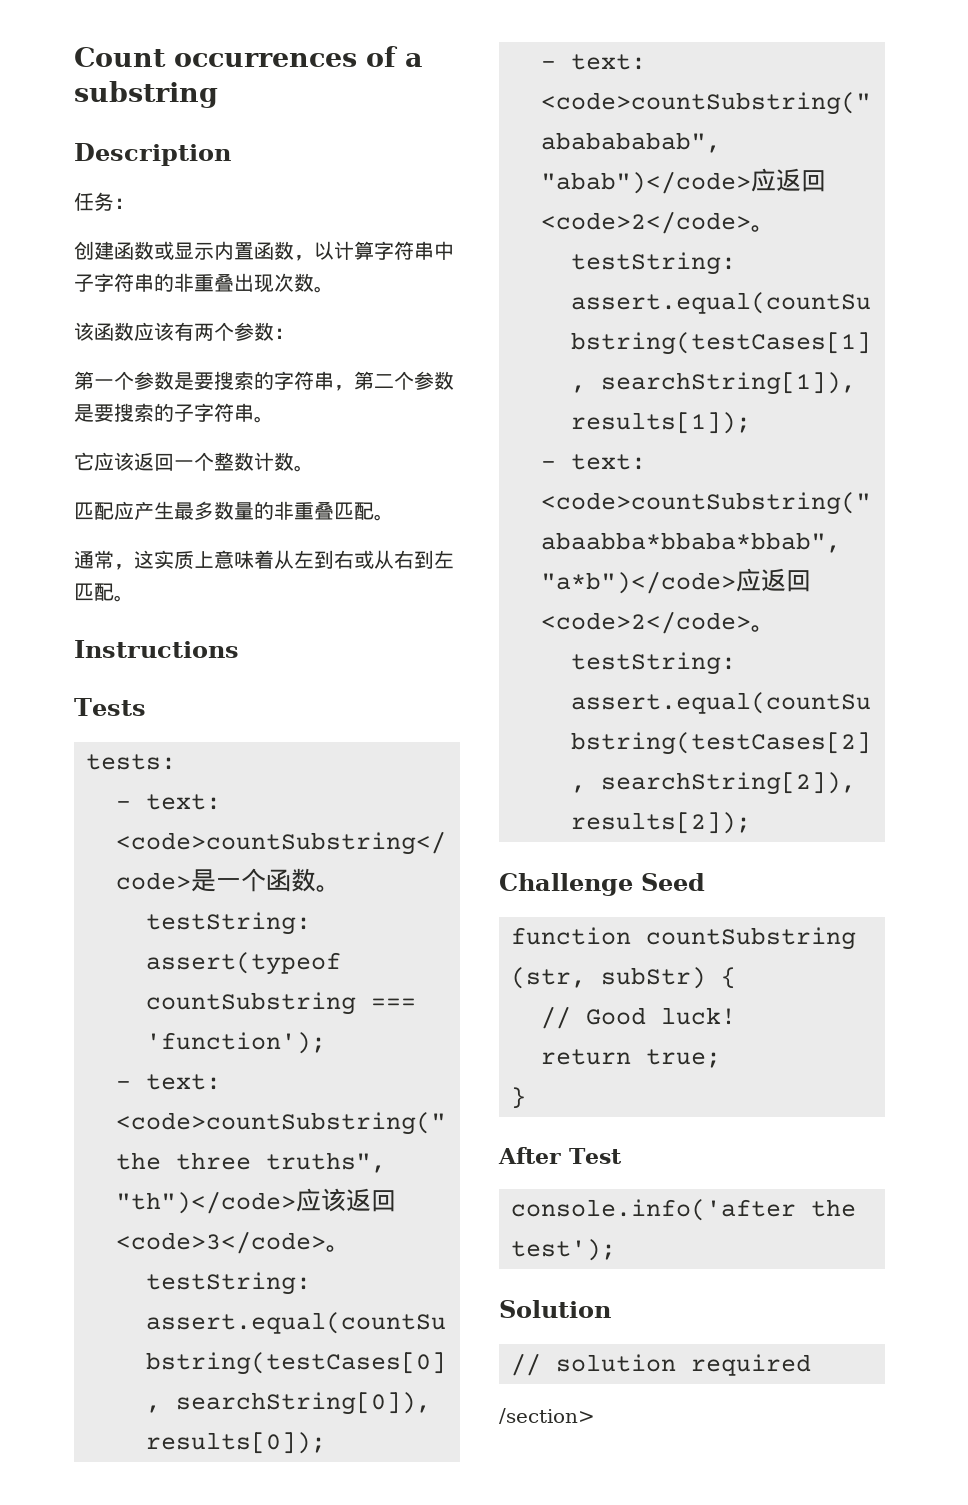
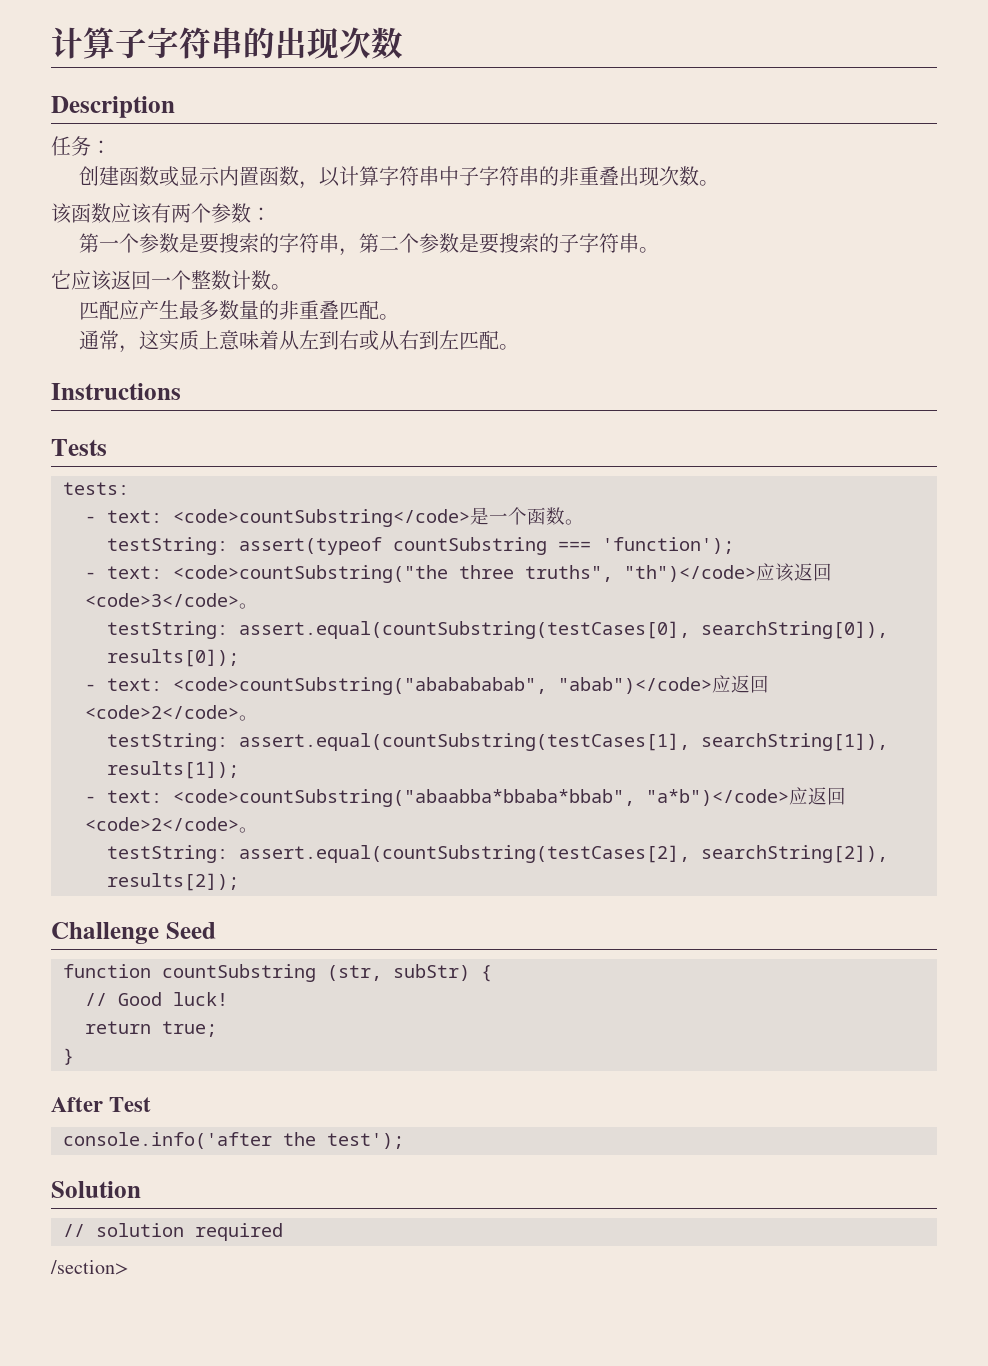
- Count occurrences of a substring
+ 计算子字符串的出现次数

